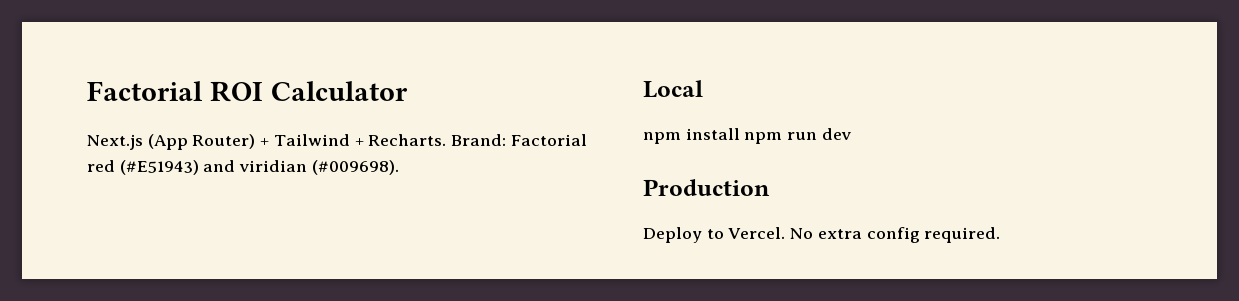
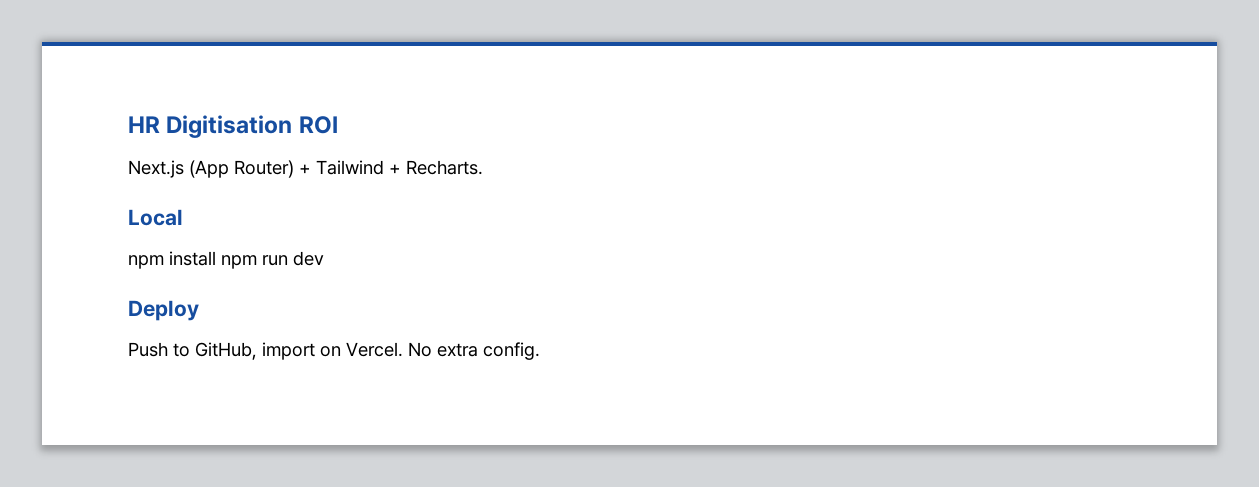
- Factorial ROI Calculator
+ HR Digitisation ROI
- Brand: Factorial red (#E51943) and viridian (#009698).
- Production
- Deploy to Vercel.
+ Deploy
+ Push to GitHub, import on Vercel.
- No extra config required.
+ No extra config.

